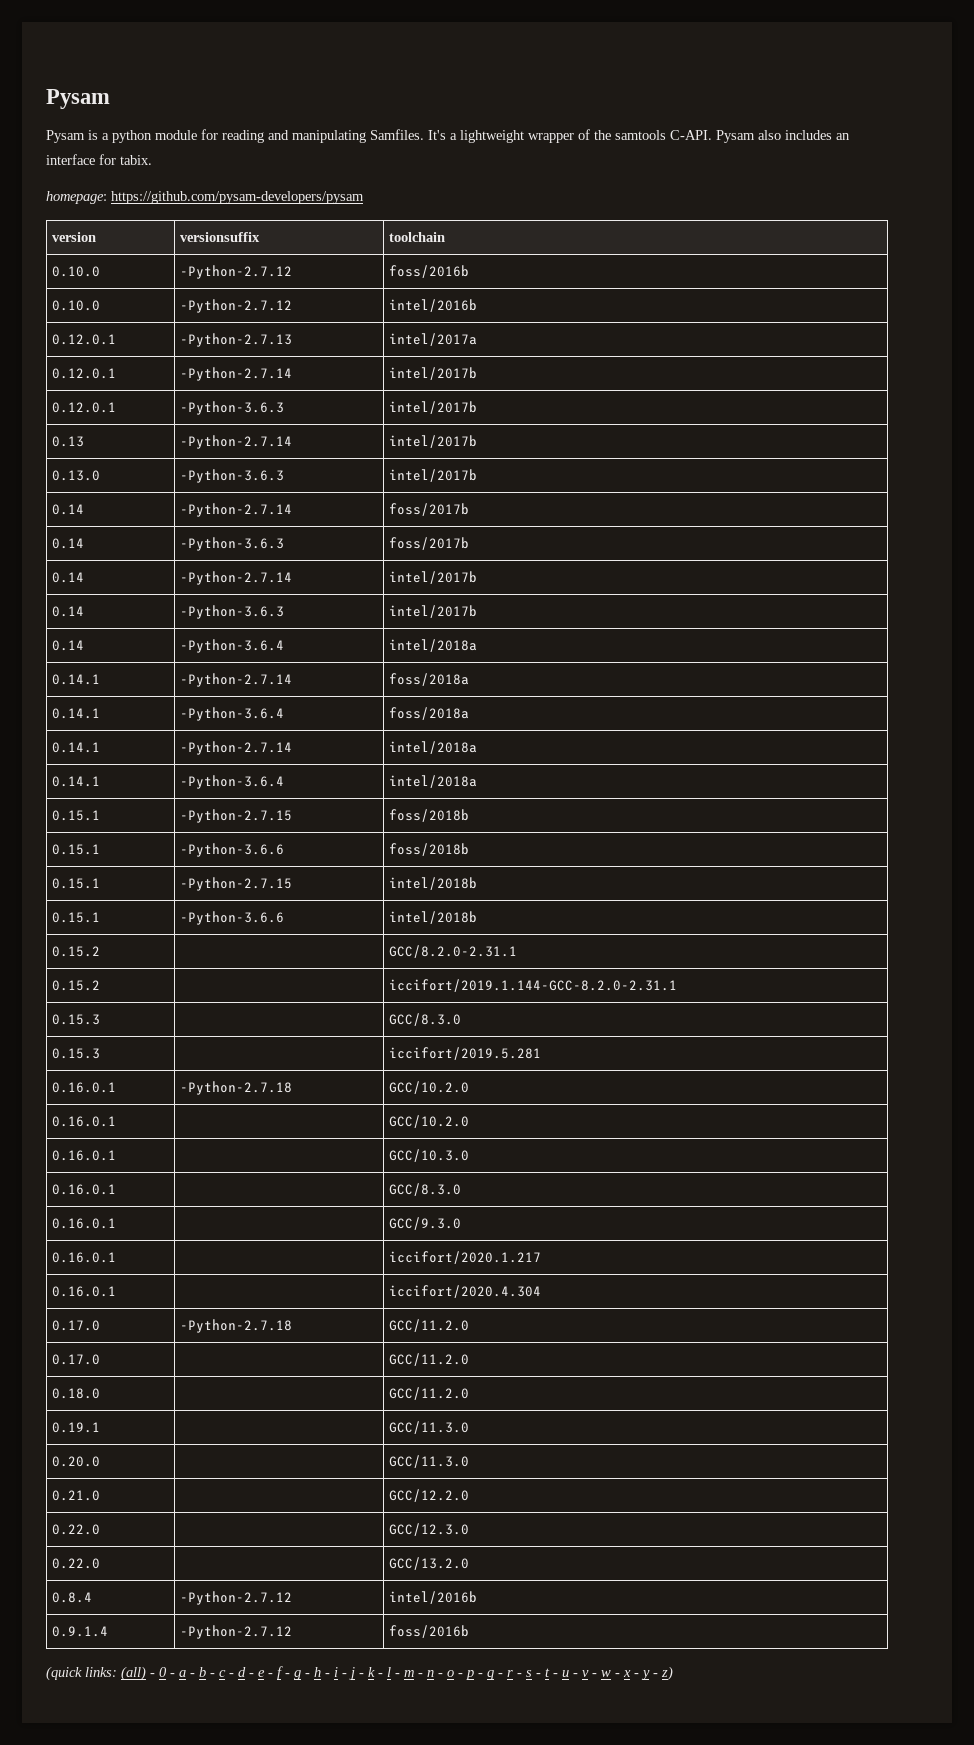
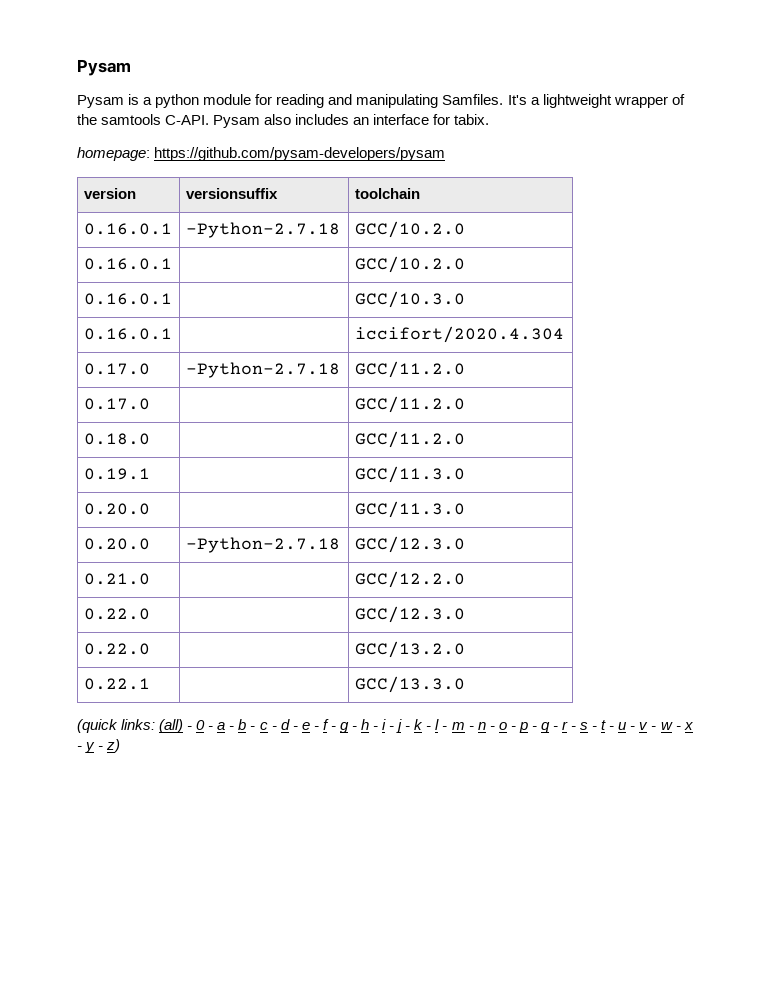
- 0.10.0 | -Python-2.7.12 | foss/2016b
- 0.10.0 | -Python-2.7.12 | intel/2016b
- 0.12.0.1 | -Python-2.7.13 | intel/2017a
- 0.12.0.1 | -Python-2.7.14 | intel/2017b
- 0.12.0.1 | -Python-3.6.3 | intel/2017b
- 0.13 | -Python-2.7.14 | intel/2017b
- 0.13.0 | -Python-3.6.3 | intel/2017b
- 0.14 | -Python-2.7.14 | foss/2017b
- 0.14 | -Python-3.6.3 | foss/2017b
- 0.14 | -Python-2.7.14 | intel/2017b
- 0.14 | -Python-3.6.3 | intel/2017b
- 0.14 | -Python-3.6.4 | intel/2018a
- 0.14.1 | -Python-2.7.14 | foss/2018a
- 0.14.1 | -Python-3.6.4 | foss/2018a
- 0.14.1 | -Python-2.7.14 | intel/2018a
- 0.14.1 | -Python-3.6.4 | intel/2018a
- 0.15.1 | -Python-2.7.15 | foss/2018b
- 0.15.1 | -Python-3.6.6 | foss/2018b
- 0.15.1 | -Python-2.7.15 | intel/2018b
- 0.15.1 | -Python-3.6.6 | intel/2018b
- 0.15.2 | | GCC/8.2.0-2.31.1
- 0.15.2 | | iccifort/2019.1.144-GCC-8.2.0-2.31.1
- 0.15.3 | | GCC/8.3.0
- 0.15.3 | | iccifort/2019.5.281
- 0.16.0.1 | | GCC/8.3.0
- 0.16.0.1 | | GCC/9.3.0
- 0.16.0.1 | | iccifort/2020.1.217
+ 0.20.0 | -Python-2.7.18 | GCC/12.3.0
- 0.8.4 | -Python-2.7.12 | intel/2016b
- 0.9.1.4 | -Python-2.7.12 | foss/2016b
+ 0.22.1 | | GCC/13.3.0

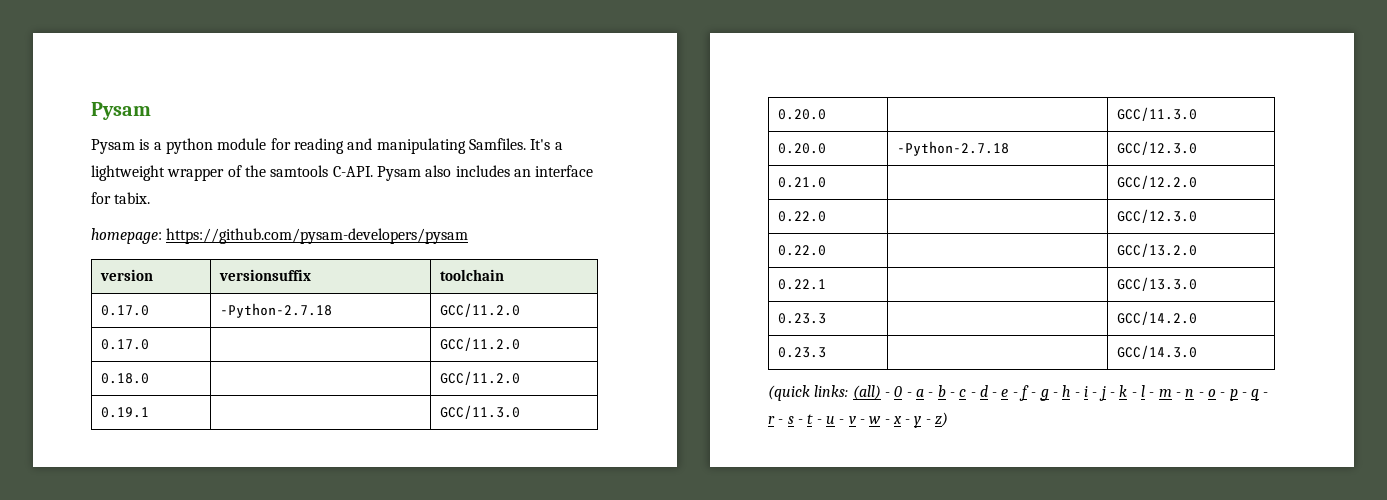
- 0.16.0.1 | -Python-2.7.18 | GCC/10.2.0
- 0.16.0.1 | | GCC/10.2.0
- 0.16.0.1 | | GCC/10.3.0
- 0.16.0.1 | | iccifort/2020.4.304
+ 0.23.3 | | GCC/14.2.0
+ 0.23.3 | | GCC/14.3.0

